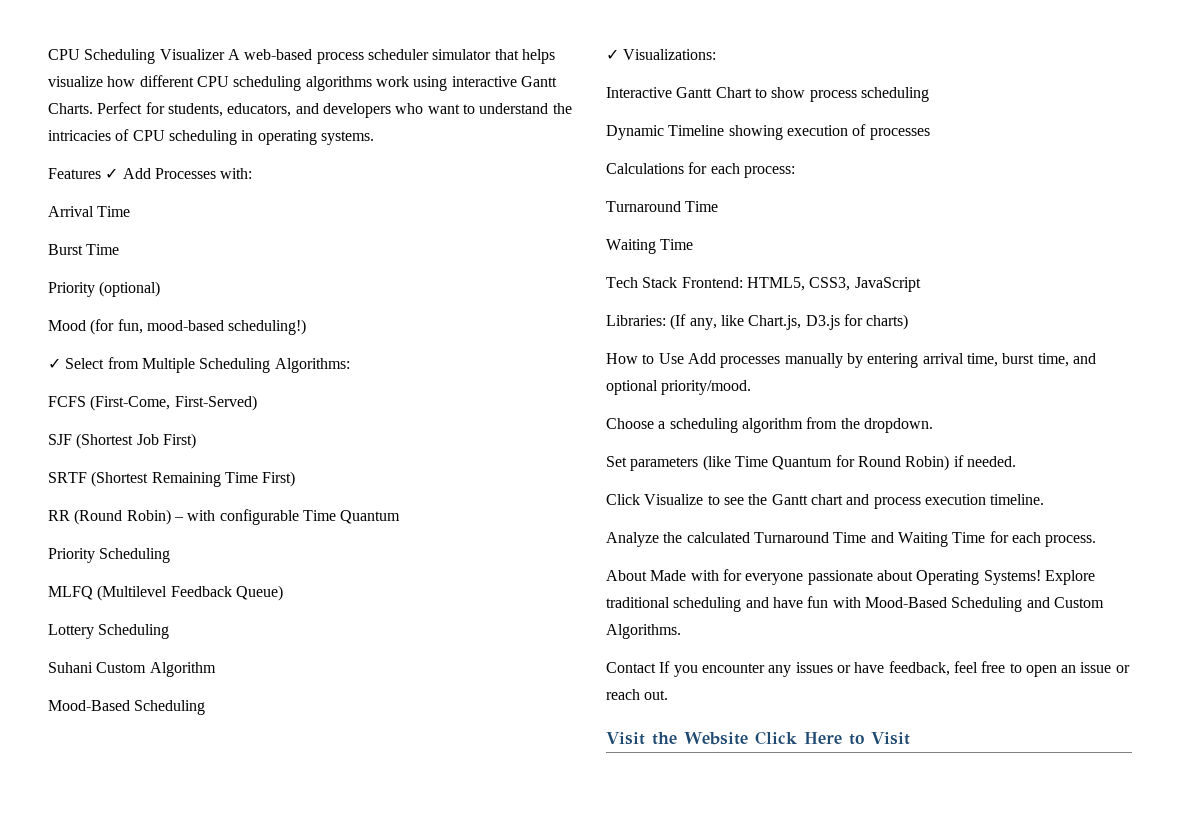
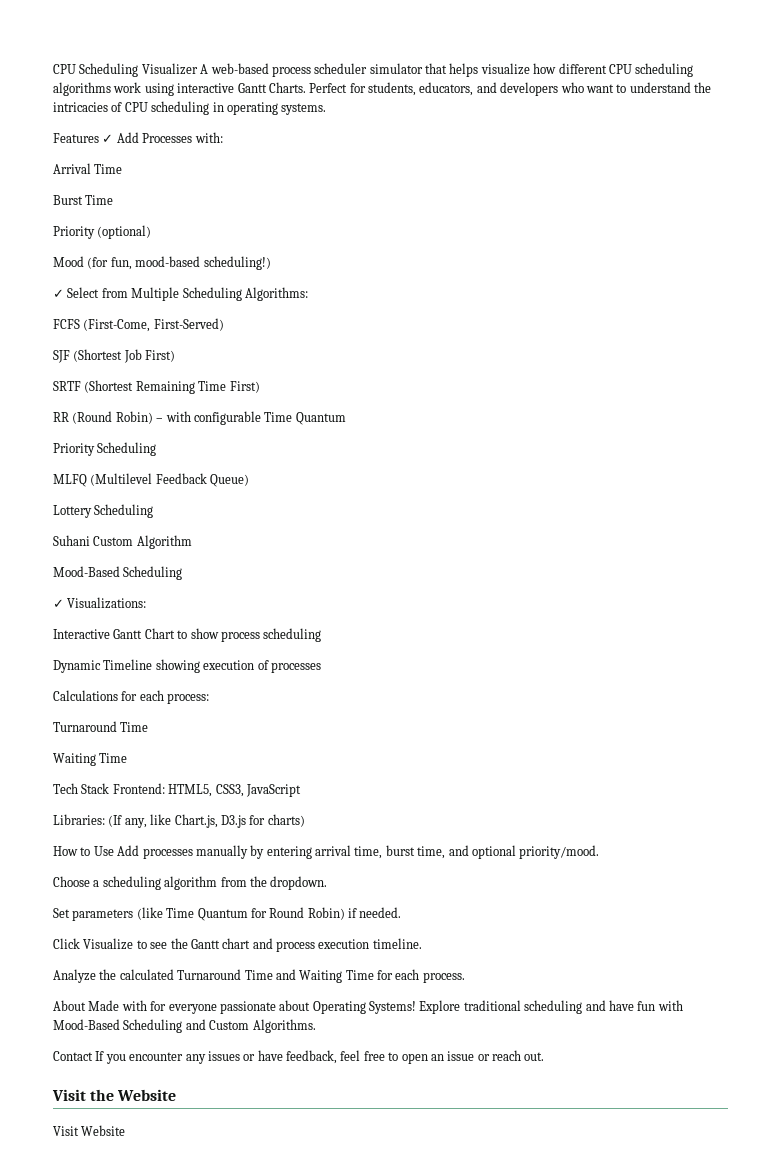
- Visit the Website Click Here to Visit
+ Visit the Website
+ Visit Website

